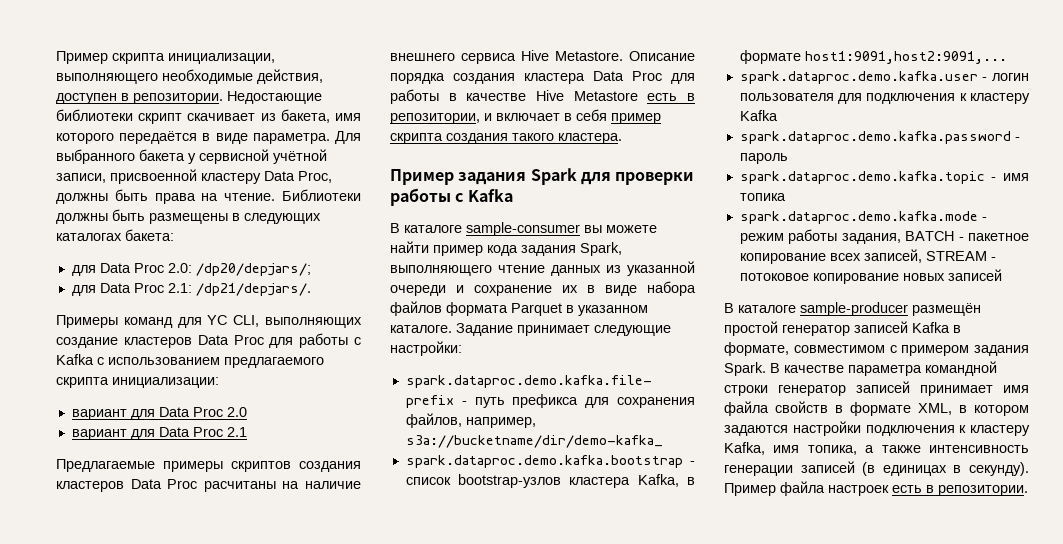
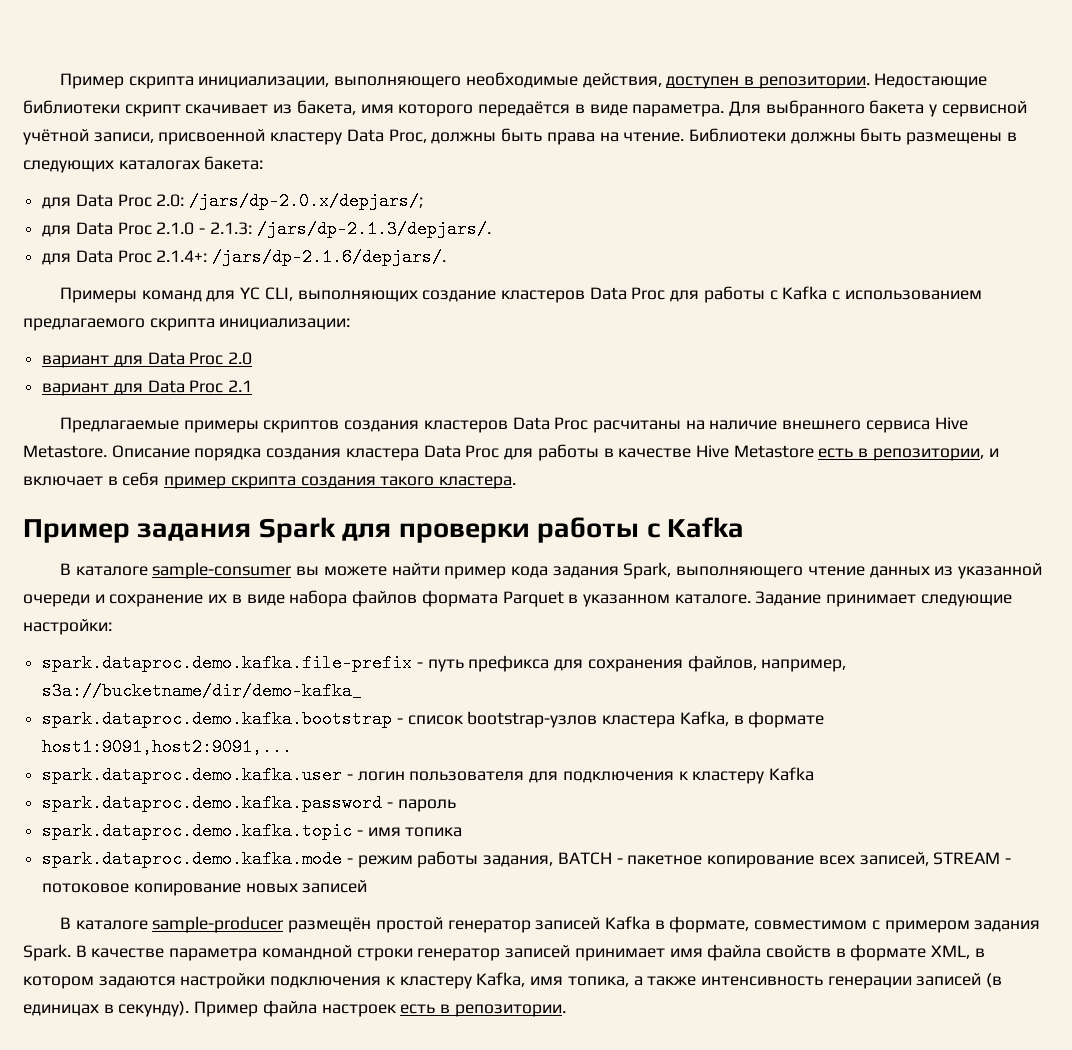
- для Data Proc 2.0: /dp20/depjars/;
- для Data Proc 2.1: /dp21/depjars/.
+ для Data Proc 2.0: /jars/dp-2.0.x/depjars/;
+ для Data Proc 2.1.0 - 2.1.3: /jars/dp-2.1.3/depjars/.
+ для Data Proc 2.1.4+: /jars/dp-2.1.6/depjars/.

